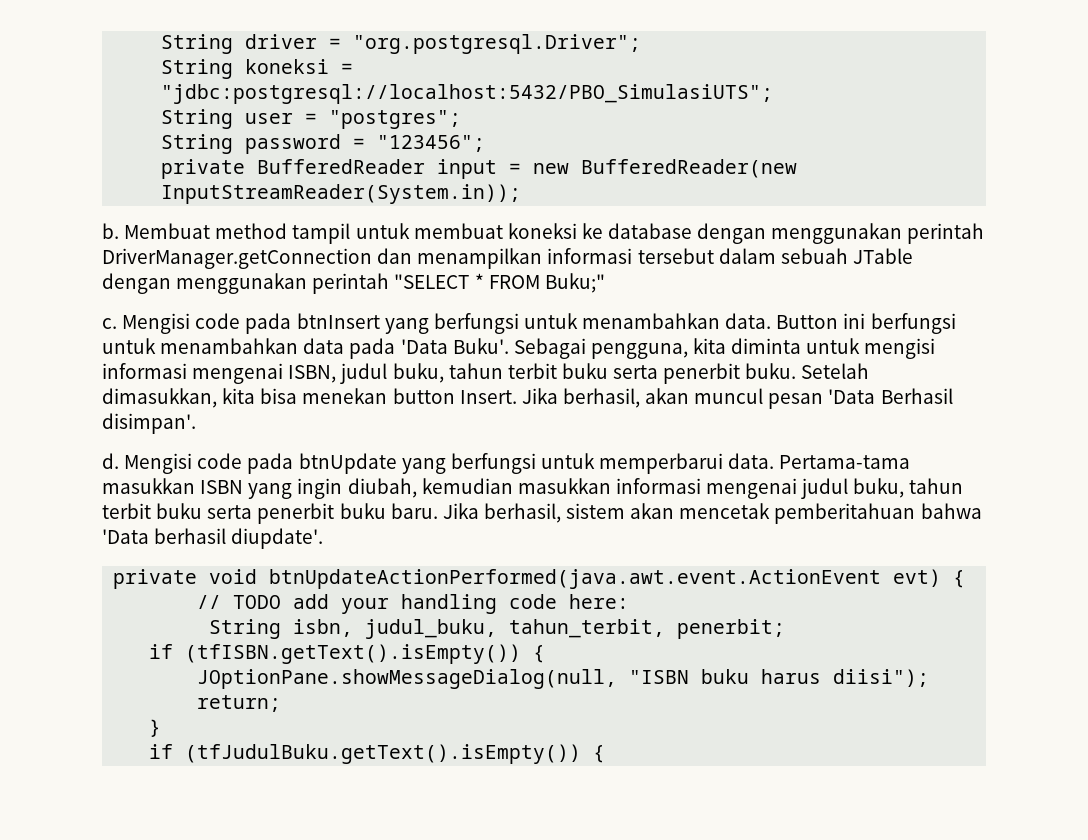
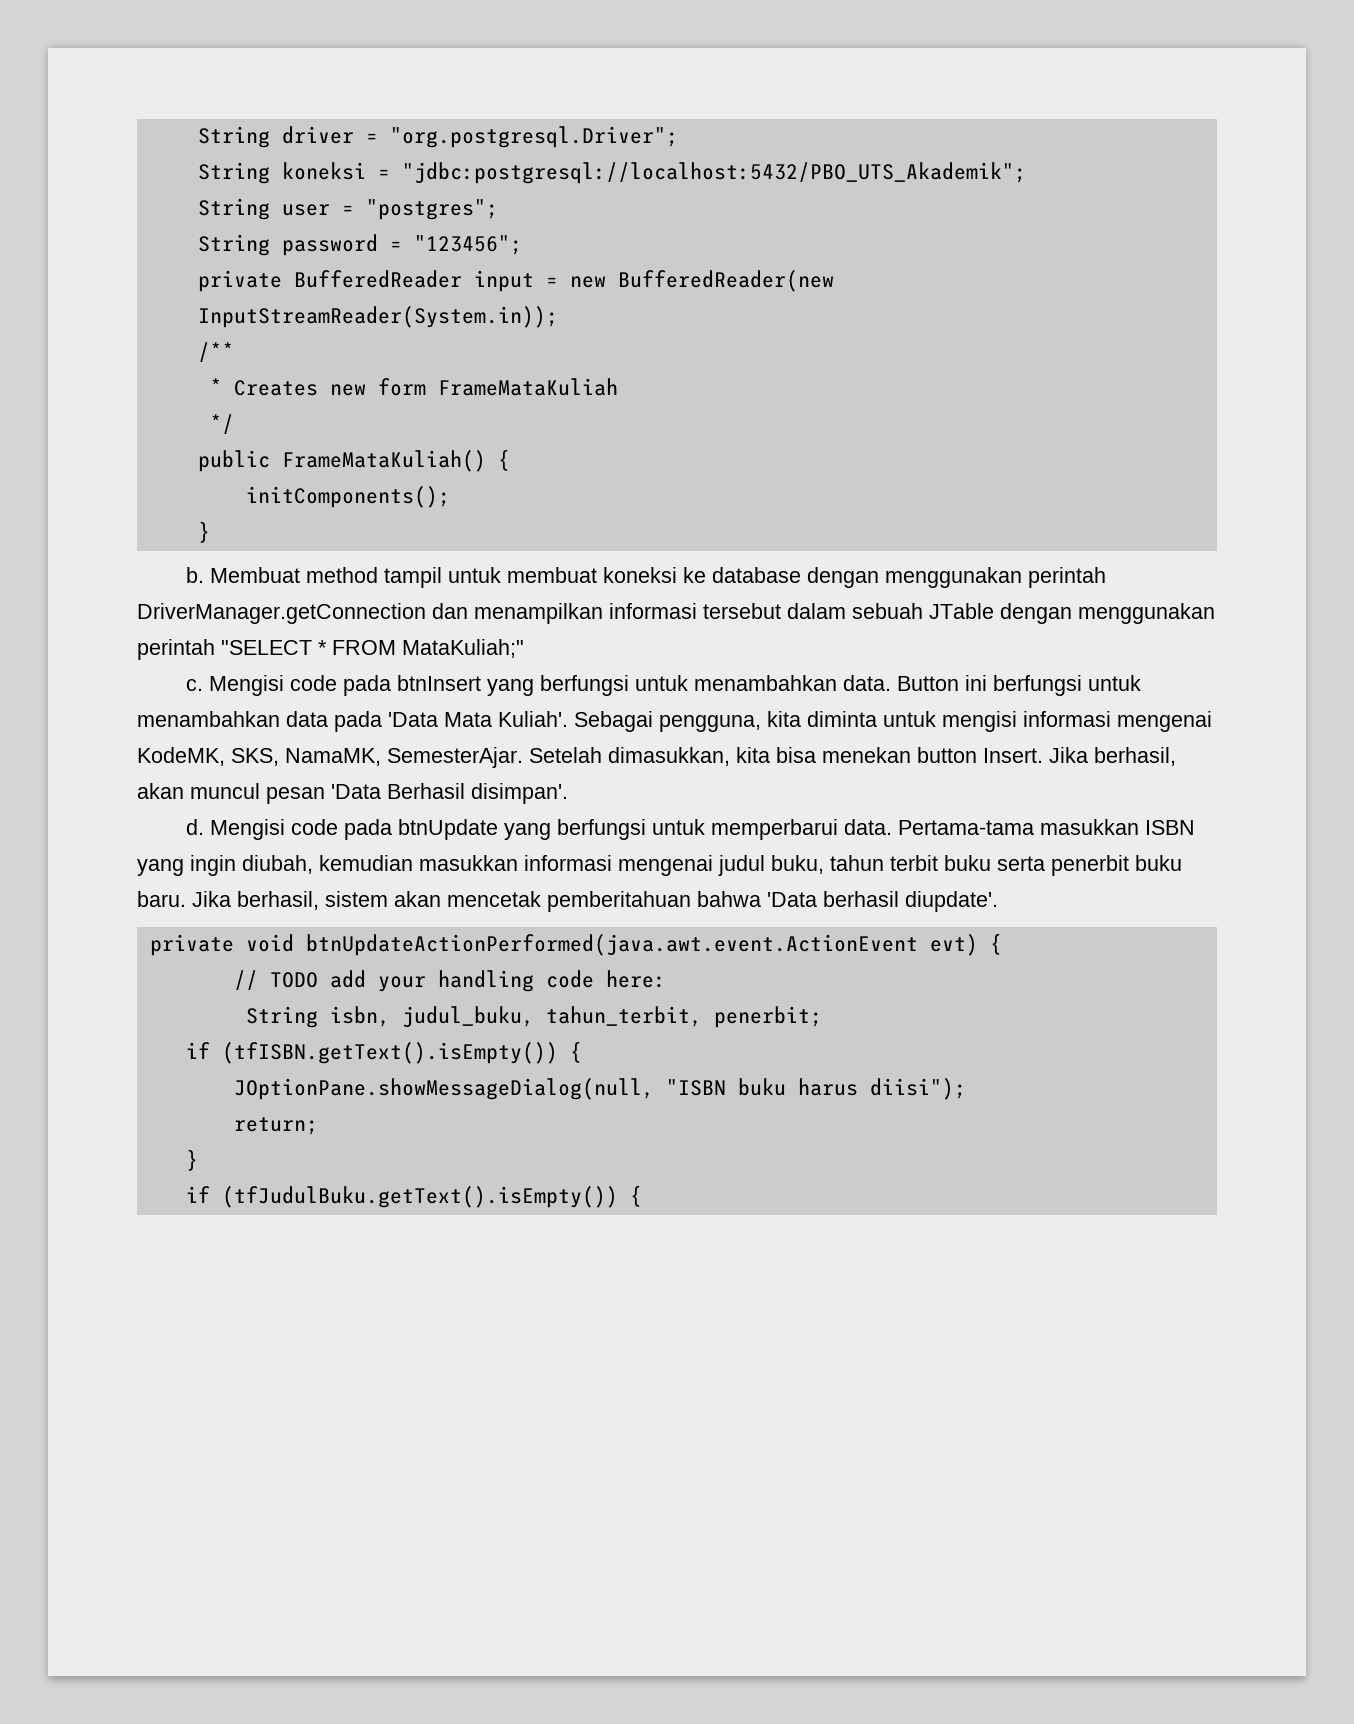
- String koneksi = "jdbc:postgresql://localhost:5432/PBO_SimulasiUTS";
+ String koneksi = "jdbc:postgresql://localhost:5432/PBO_UTS_Akademik";
+ /**
+ * Creates new form FrameMataKuliah
+ */
+ public FrameMataKuliah() {
+ initComponents();
+ }
- Membuat method tampil untuk membuat koneksi ke database dengan menggunakan perintah DriverManager.getConnection dan menampilkan informasi tersebut dalam sebuah JTable dengan menggunakan perintah "SELECT * FROM Buku;"
+ Membuat method tampil untuk membuat koneksi ke database dengan menggunakan perintah DriverManager.getConnection dan menampilkan informasi tersebut dalam sebuah JTable dengan menggunakan perintah "SELECT * FROM MataKuliah;"
- Button ini berfungsi untuk menambahkan data pada 'Data Buku'.
+ Button ini berfungsi untuk menambahkan data pada 'Data Mata Kuliah'.
- Sebagai pengguna, kita diminta untuk mengisi informasi mengenai ISBN, judul buku, tahun terbit buku serta penerbit buku.
+ Sebagai pengguna, kita diminta untuk mengisi informasi mengenai KodeMK, SKS, NamaMK, SemesterAjar.

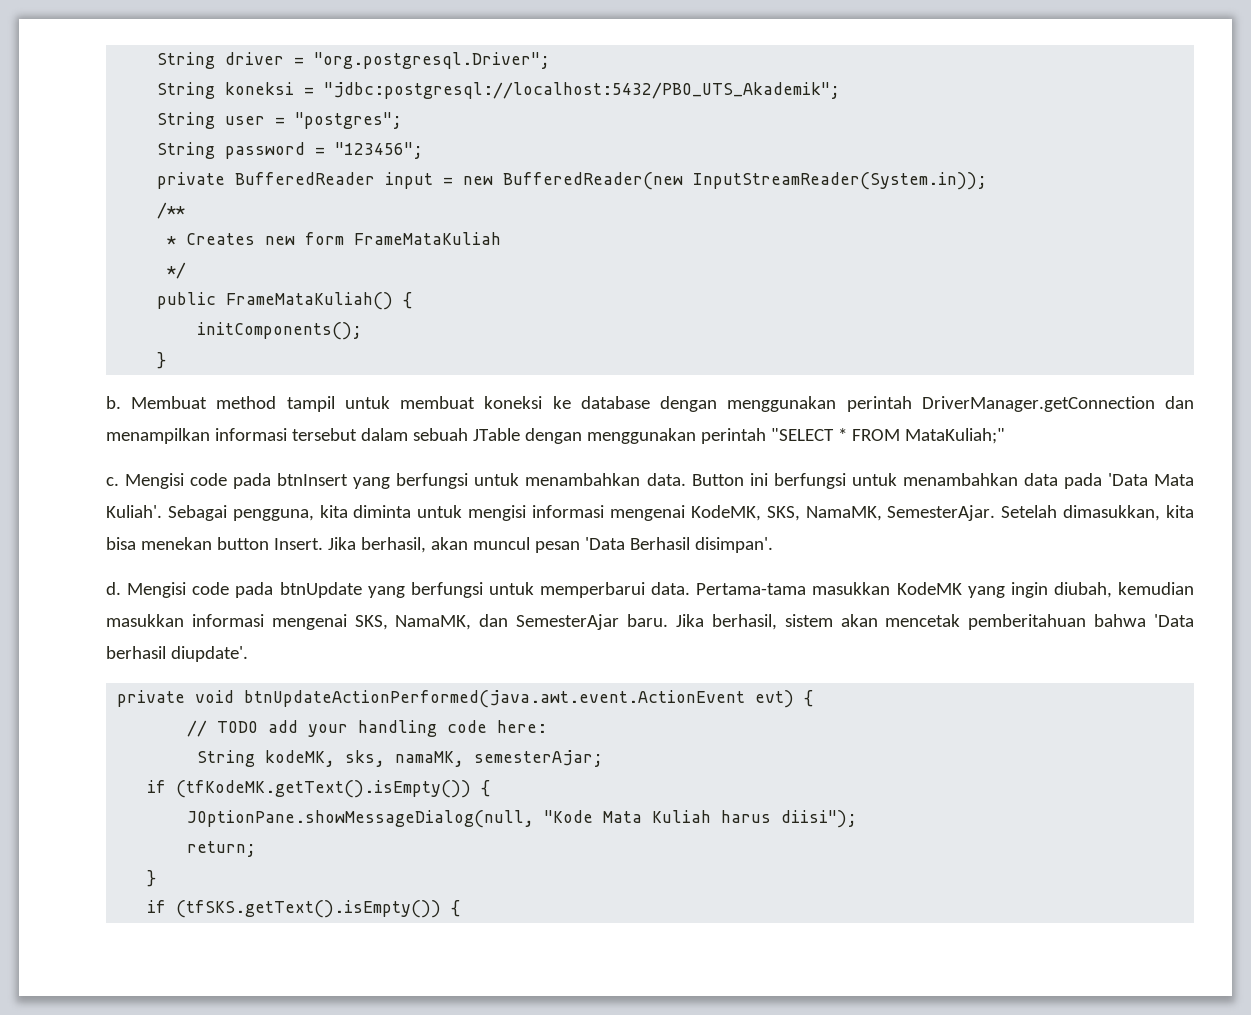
- Pertama-tama masukkan ISBN yang ingin diubah, kemudian masukkan informasi mengenai judul buku, tahun terbit buku serta penerbit buku baru.
+ Pertama-tama masukkan KodeMK yang ingin diubah, kemudian masukkan informasi mengenai SKS, NamaMK, dan SemesterAjar baru.
- String isbn, judul_buku, tahun_terbit, penerbit;
- if (tfISBN.getText().isEmpty()) {
+ String kodeMK, sks, namaMK, semesterAjar;
+ if (tfKodeMK.getText().isEmpty()) {
- JOptionPane.showMessageDialog(null, "ISBN buku harus diisi");
+ JOptionPane.showMessageDialog(null, "Kode Mata Kuliah harus diisi");
- if (tfJudulBuku.getText().isEmpty()) {
+ if (tfSKS.getText().isEmpty()) {

